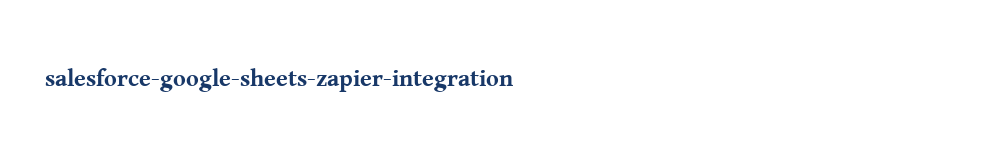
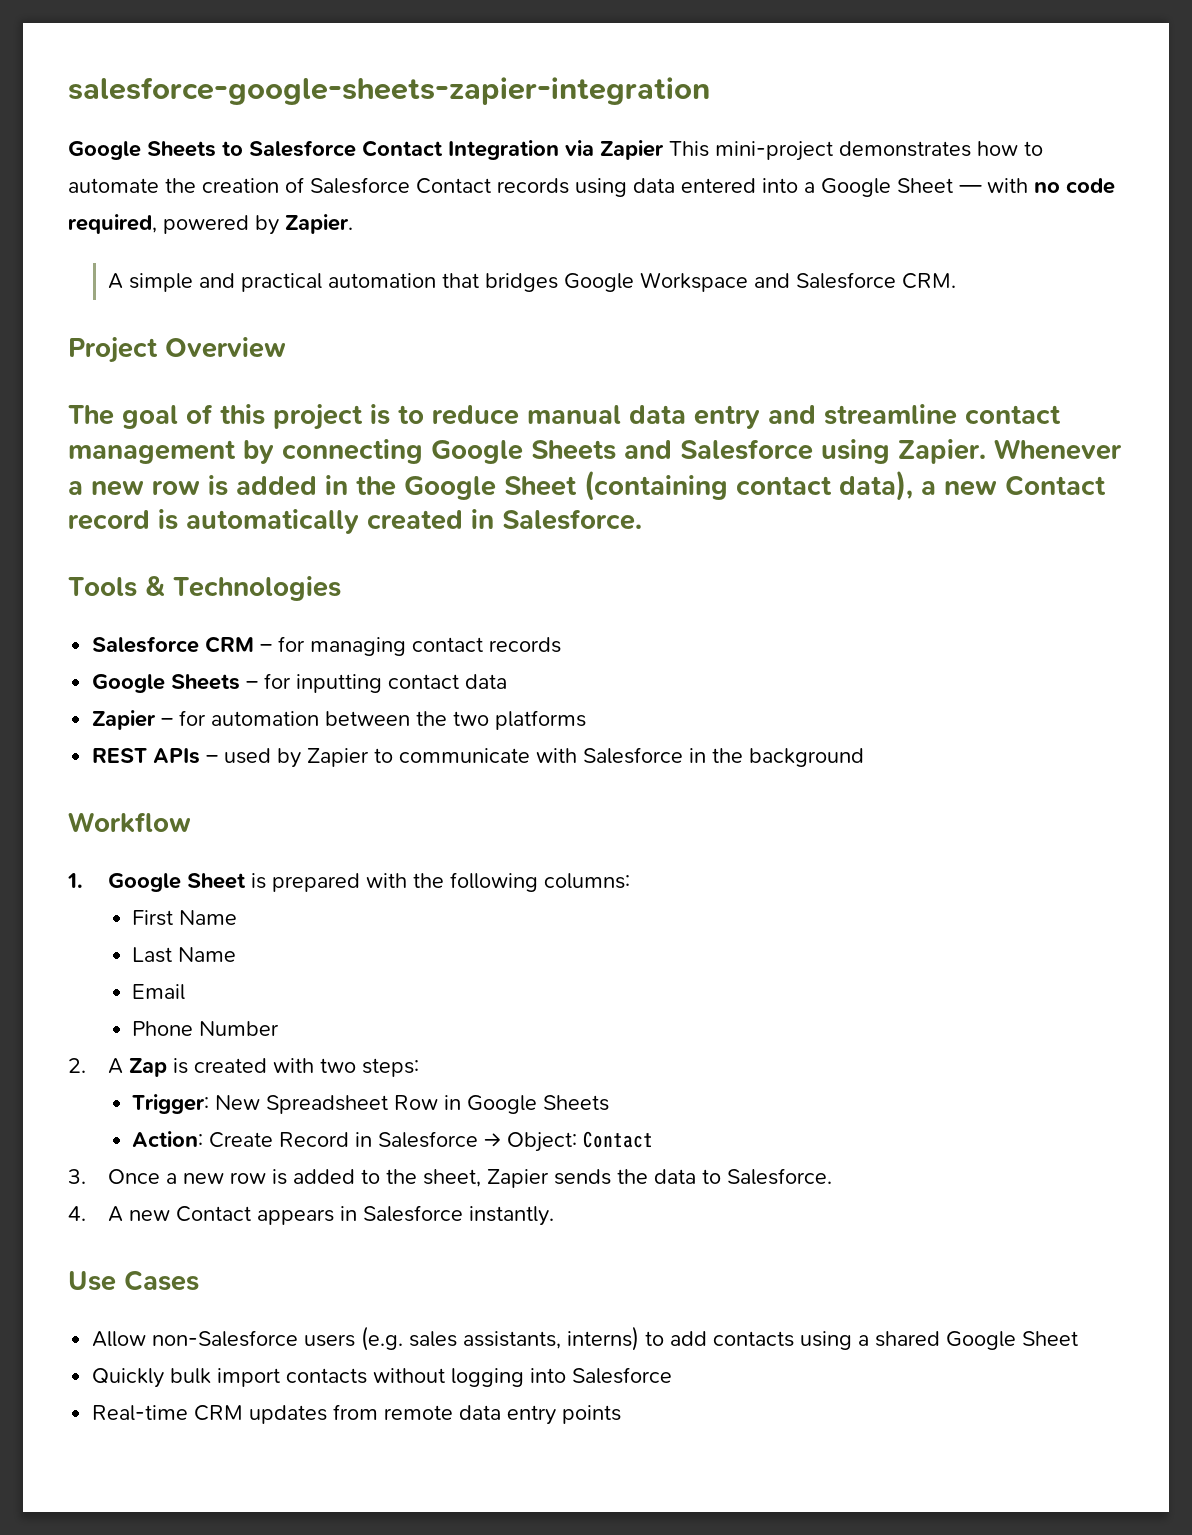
+ Google Sheets to Salesforce Contact Integration via Zapier This mini-project demonstrates how to automate the creation of Salesforce Contact records using data entered into a Google Sheet — with no code required, powered by Zapier.
+ A simple and practical automation that bridges Google Workspace and Salesforce CRM.
+ Project Overview
+ The goal of this project is to reduce manual data entry and streamline contact management by connecting Google Sheets and Salesforce using Zapier. Whenever a new row is added in the Google Sheet (containing contact data), a new Contact record is automatically created in Salesforce.
+ Tools & Technologies
+ Salesforce CRM – for managing contact records
+ Google Sheets – for inputting contact data
+ Zapier – for automation between the two platforms
+ REST APIs – used by Zapier to communicate with Salesforce in the background
+ Workflow
+ 1. Google Sheet is prepared with the following columns:
+ First Name
+ Last Name
+ Email
+ Phone Number
+ 2. A Zap is created with two steps:
+ Trigger: New Spreadsheet Row in Google Sheets
+ Action: Create Record in Salesforce → Object: Contact
+ 3. Once a new row is added to the sheet, Zapier sends the data to Salesforce.
+ 4. A new Contact appears in Salesforce instantly.
+ Use Cases
+ Allow non-Salesforce users (e.g. sales assistants, interns) to add contacts using a shared Google Sheet
+ Quickly bulk import contacts without logging into Salesforce
+ Real-time CRM updates from remote data entry points

